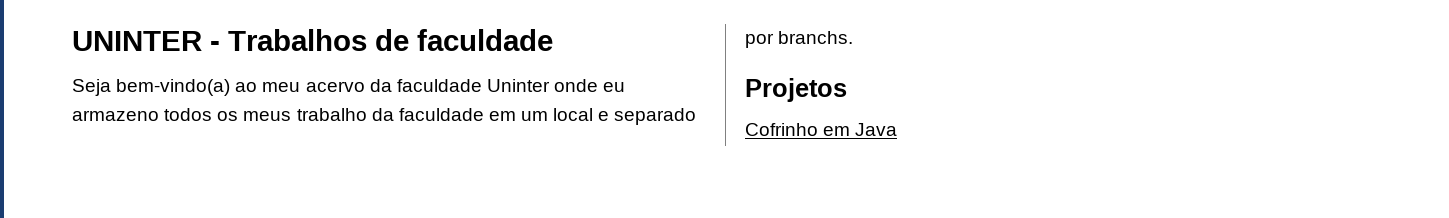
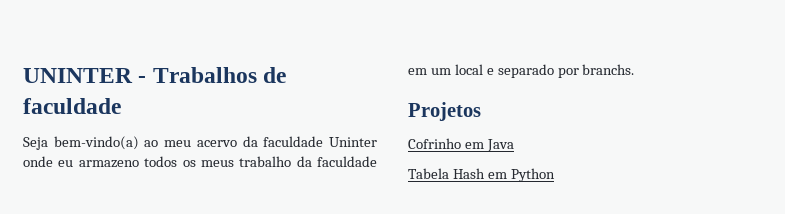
+ Tabela Hash em Python

